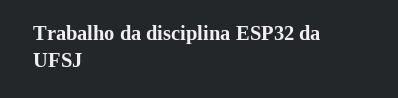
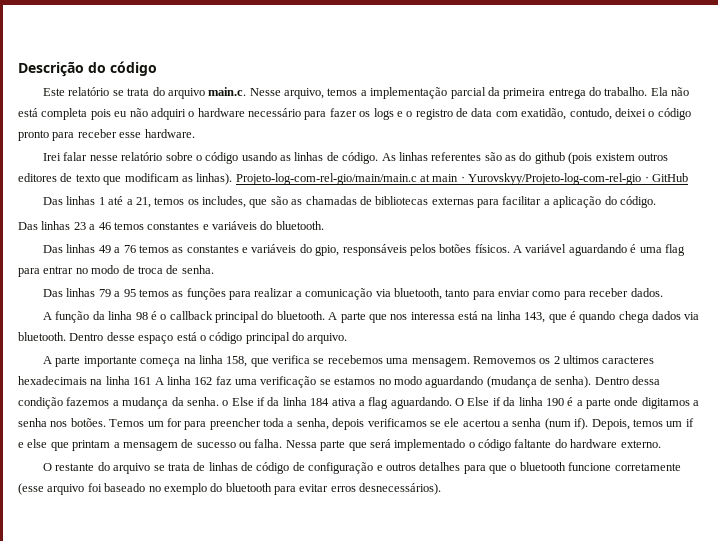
- Trabalho da disciplina ESP32 da UFSJ
+ Descrição do código
+ Este relatório se trata do arquivo main.c. Nesse arquivo, temos a implementação parcial da primeira entrega do trabalho. Ela não está completa pois eu não adquiri o hardware necessário para fazer os logs e o registro de data com exatidão, contudo, deixei o código pronto para receber esse hardware.
+ Irei falar nesse relatório sobre o código usando as linhas de código. As linhas referentes são as do github (pois existem outros editores de texto que modificam as linhas). Projeto-log-com-rel-gio/main/main.c at main · Yurovskyy/Projeto-log-com-rel-gio · GitHub
+ Das linhas 1 até a 21, temos os includes, que são as chamadas de bibliotecas externas para facilitar a aplicação do código.
+ Das linhas 23 a 46 temos constantes e variáveis do bluetooth.
+ Das linhas 49 a 76 temos as constantes e variáveis do gpio, responsáveis pelos botões físicos. A variável aguardando é uma flag para entrar no modo de troca de senha.
+ Das linhas 79 a 95 temos as funções para realizar a comunicação via bluetooth, tanto para enviar como para receber dados.
+ A função da linha 98 é o callback principal do bluetooth. A parte que nos interessa está na linha 143, que é quando chega dados via bluetooth. Dentro desse espaço está o código principal do arquivo.
+ A parte importante começa na linha 158, que verifica se recebemos uma mensagem. Removemos os 2 ultimos caracteres hexadecimais na linha 161 A linha 162 faz uma verificação se estamos no modo aguardando (mudança de senha). Dentro dessa condição fazemos a mudança da senha. o Else if da linha 184 ativa a flag aguardando. O Else if da linha 190 é a parte onde digitamos a senha nos botões. Temos um for para preencher toda a senha, depois verificamos se ele acertou a senha (num if). Depois, temos um if e else que printam a mensagem de sucesso ou falha. Nessa parte que será implementado o código faltante do hardware externo.
+ O restante do arquivo se trata de linhas de código de configuração e outros detalhes para que o bluetooth funcione corretamente (esse arquivo foi baseado no exemplo do bluetooth para evitar erros desnecessários).

